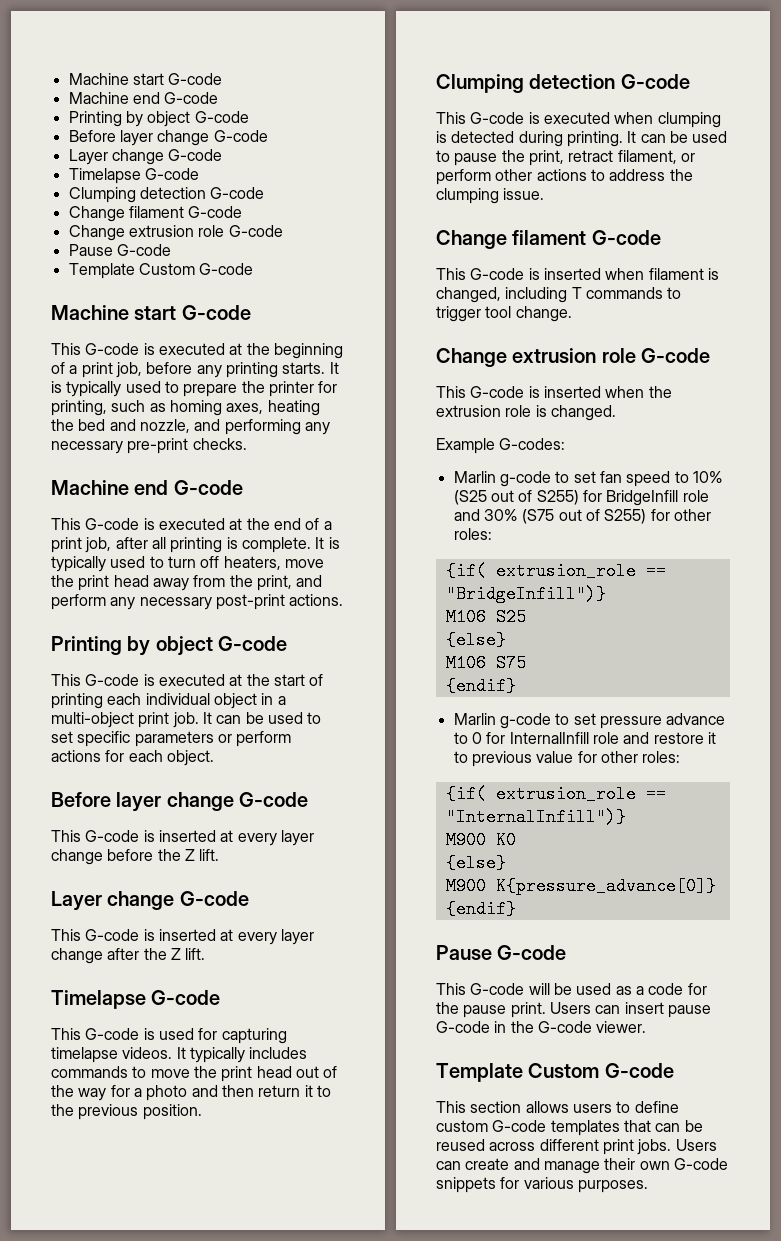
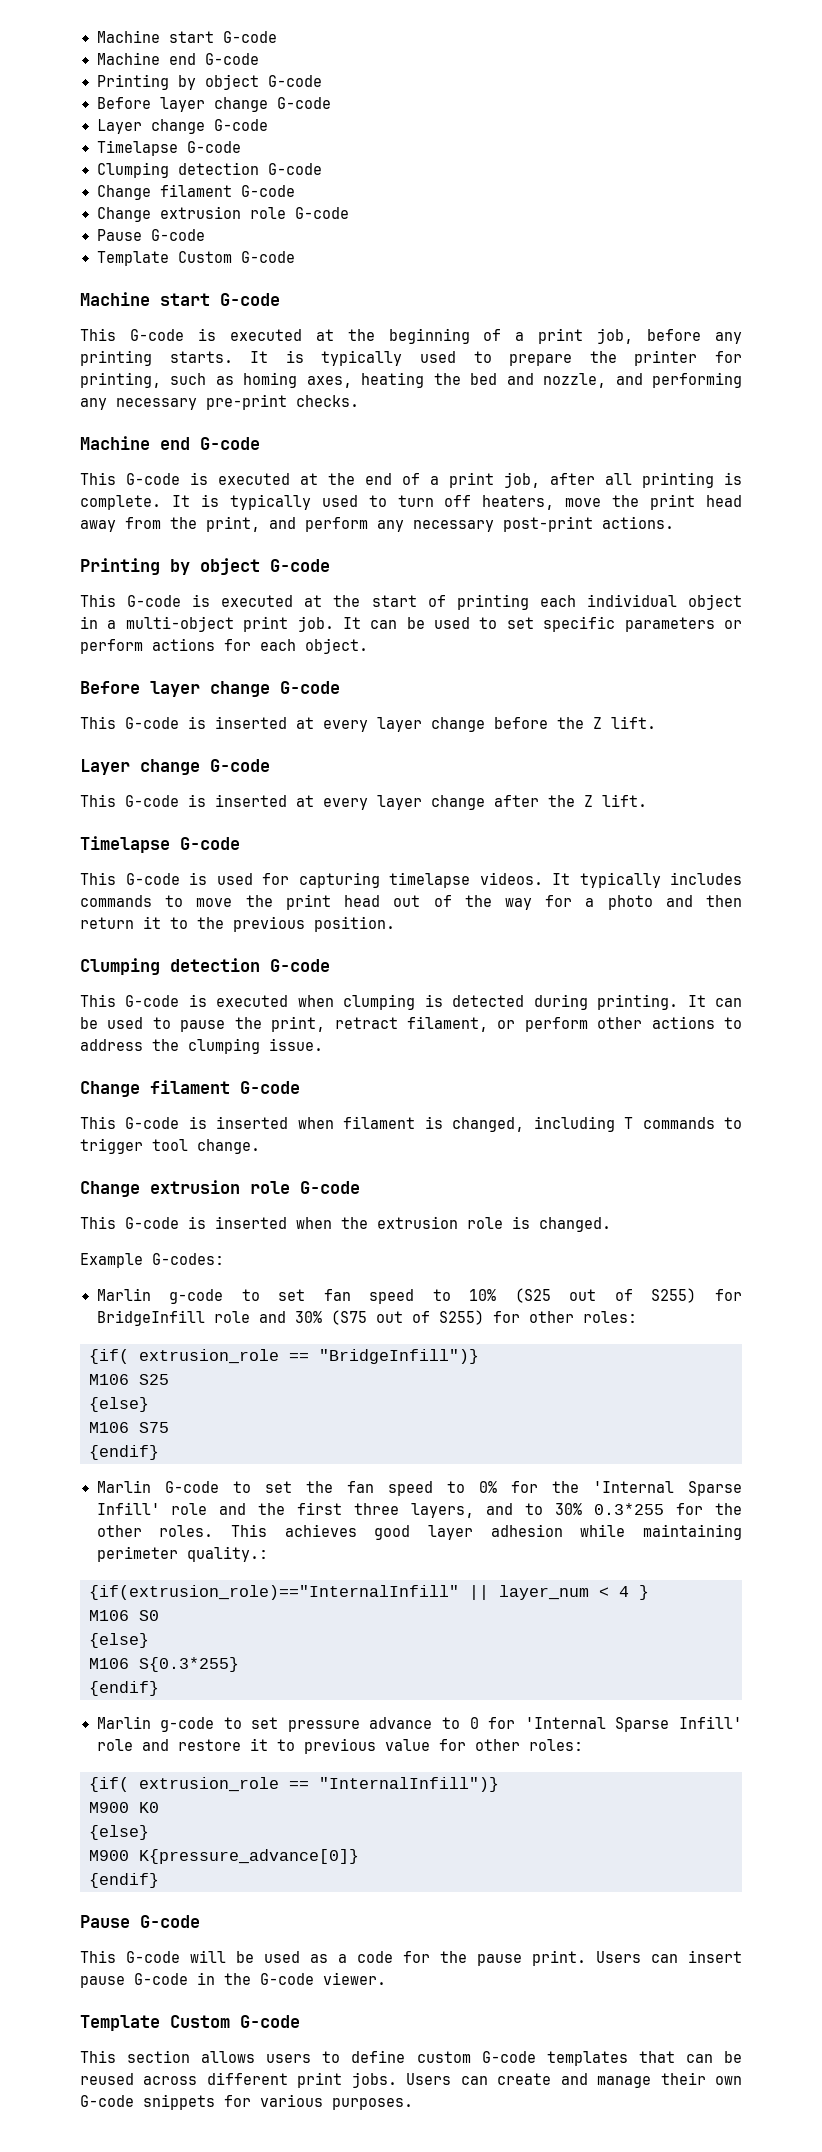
+ Marlin G-code to set the fan speed to 0% for the 'Internal Sparse Infill' role and the first three layers, and to 30% 0.3*255 for the other roles. This achieves good layer adhesion while maintaining perimeter quality.:
+ {if(extrusion_role)=="InternalInfill" || layer_num < 4 }
+ M106 S0
+ {else}
+ M106 S{0.3*255}
+ {endif}
- Marlin g-code to set pressure advance to 0 for InternalInfill role and restore it to previous value for other roles:
+ Marlin g-code to set pressure advance to 0 for 'Internal Sparse Infill' role and restore it to previous value for other roles:

